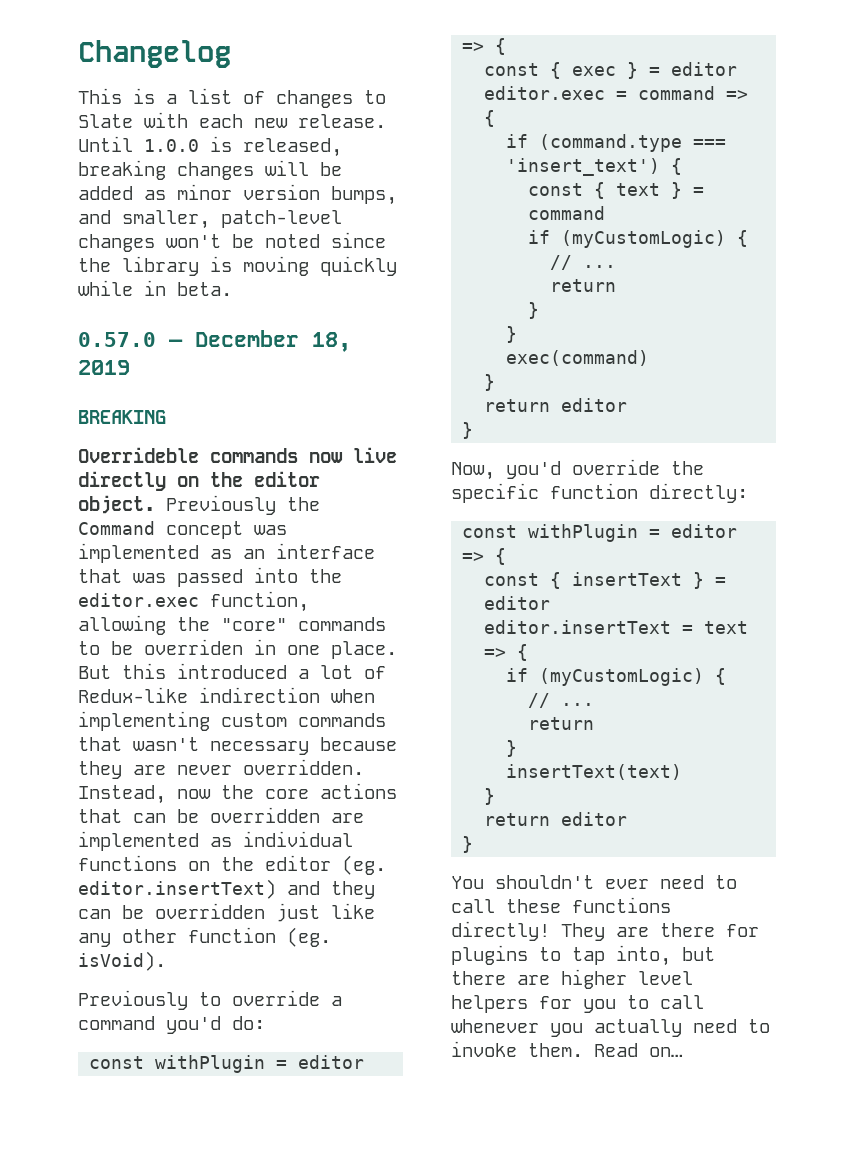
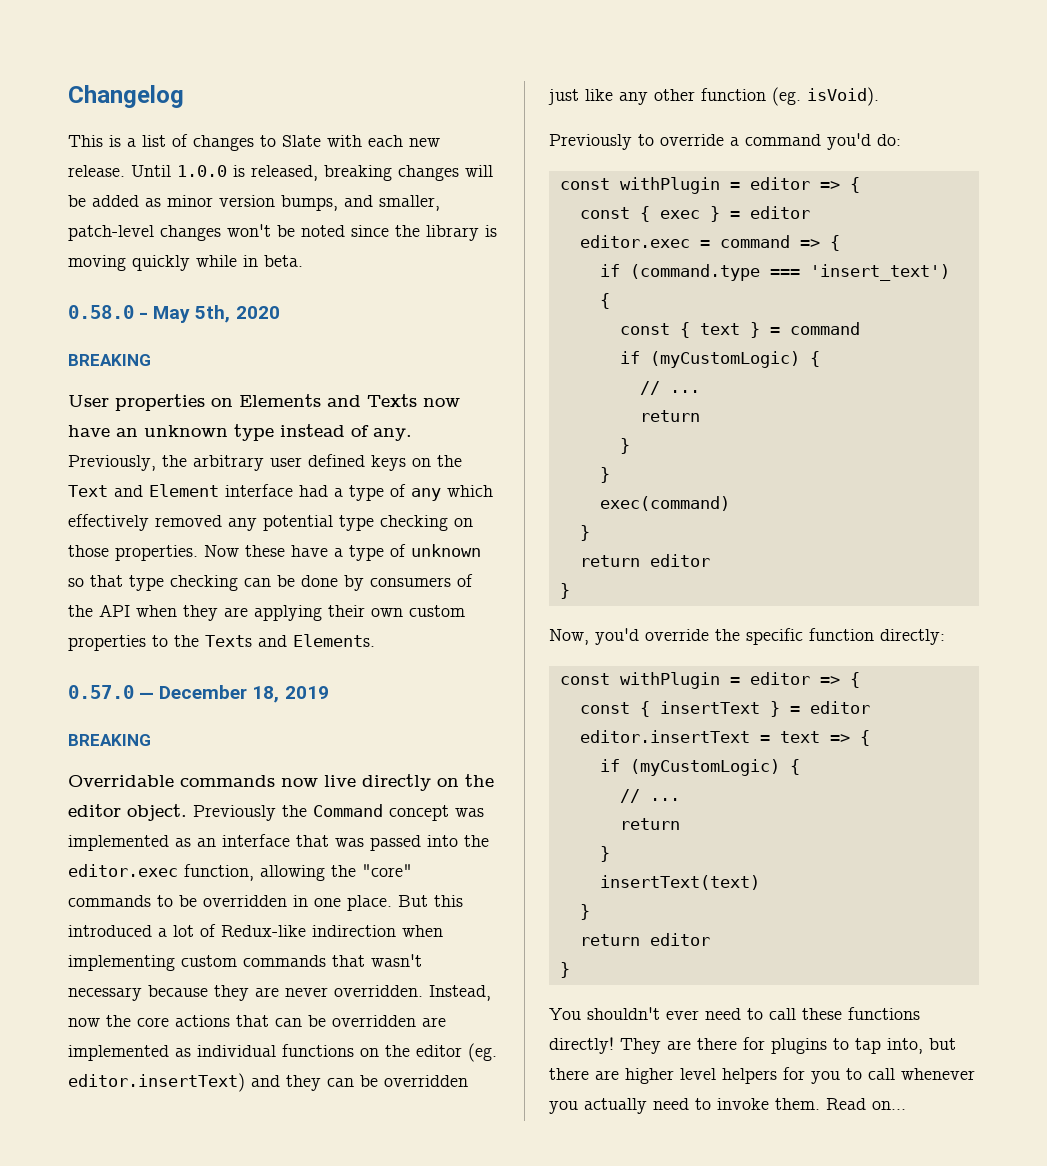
+ 0.58.0 - May 5th, 2020
+ BREAKING
+ User properties on Elements and Texts now have an unknown type instead of any. Previously, the arbitrary user defined keys on the Text and Element interface had a type of any which effectively removed any potential type checking on those properties. Now these have a type of unknown so that type checking can be done by consumers of the API when they are applying their own custom properties to the Texts and Elements.
- Overrideble commands now live directly on the editor object.
+ Overridable commands now live directly on the editor object.
- Previously the Command concept was implemented as an interface that was passed into the editor.exec function, allowing the "core" commands to be overriden in one place.
+ Previously the Command concept was implemented as an interface that was passed into the editor.exec function, allowing the "core" commands to be overridden in one place.

